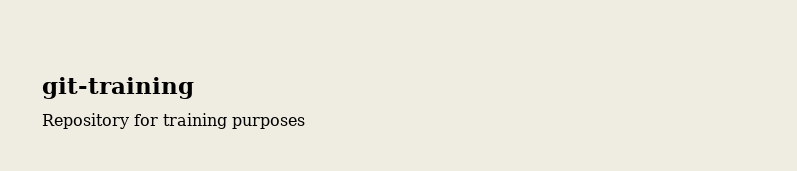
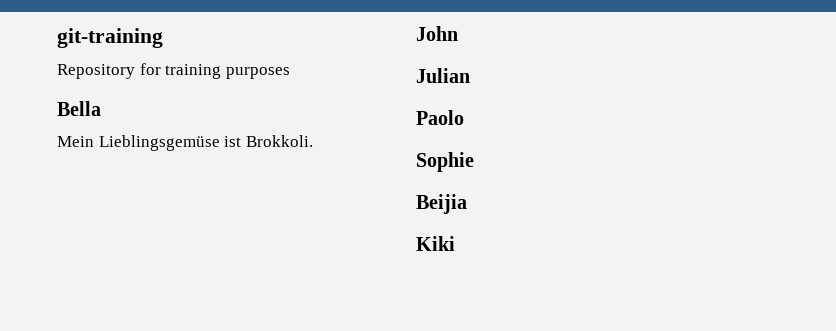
+ Bella
+ Mein Lieblingsgemüse ist Brokkoli.
+ John
+ Julian
+ Paolo
+ Sophie
+ Beijia
+ Kiki

